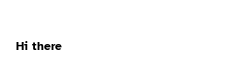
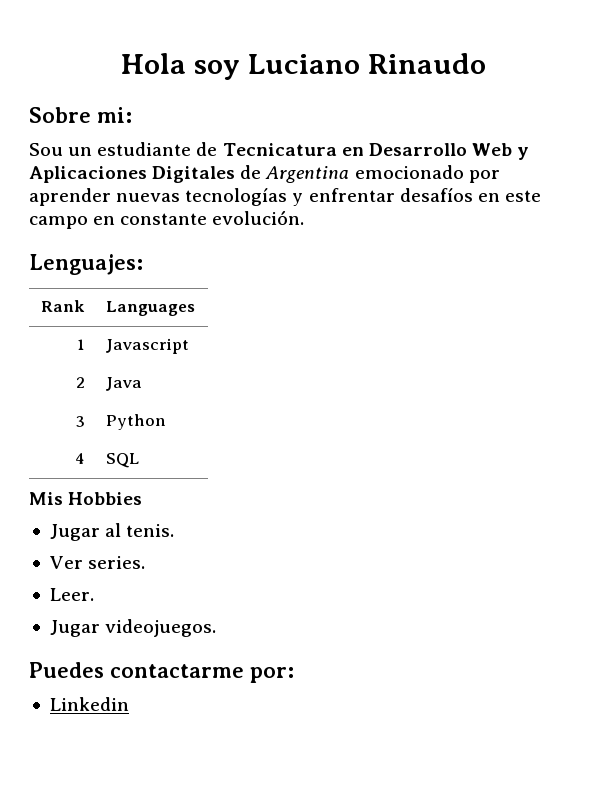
- Hi there
+ Hola soy Luciano Rinaudo
+ Sobre mi:
+ Sou un estudiante de Tecnicatura en Desarrollo Web y Aplicaciones Digitales de Argentina emocionado por aprender nuevas tecnologías y enfrentar desafíos en este campo en constante evolución.
+ Lenguajes:
+ Rank | Languages
+ 1 | Javascript
+ 2 | Java
+ 3 | Python
+ 4 | SQL
+ Mis Hobbies
+ Jugar al tenis.
+ Ver series.
+ Leer.
+ Jugar videojuegos.
+ Puedes contactarme por:
+ Linkedin

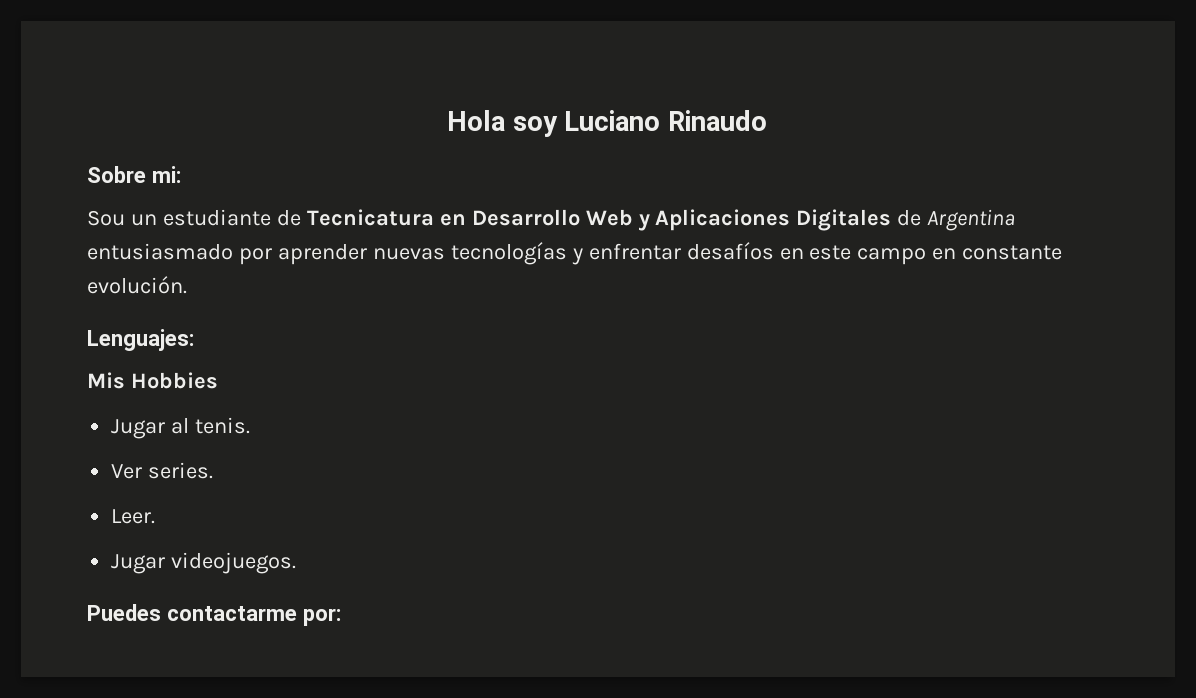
- Sou un estudiante de Tecnicatura en Desarrollo Web y Aplicaciones Digitales de Argentina emocionado por aprender nuevas tecnologías y enfrentar desafíos en este campo en constante evolución.
+ Sou un estudiante de Tecnicatura en Desarrollo Web y Aplicaciones Digitales de Argentina entusiasmado por aprender nuevas tecnologías y enfrentar desafíos en este campo en constante evolución.
- Rank | Languages
- 1 | Javascript
- 2 | Java
- 3 | Python
- 4 | SQL
- Linkedin

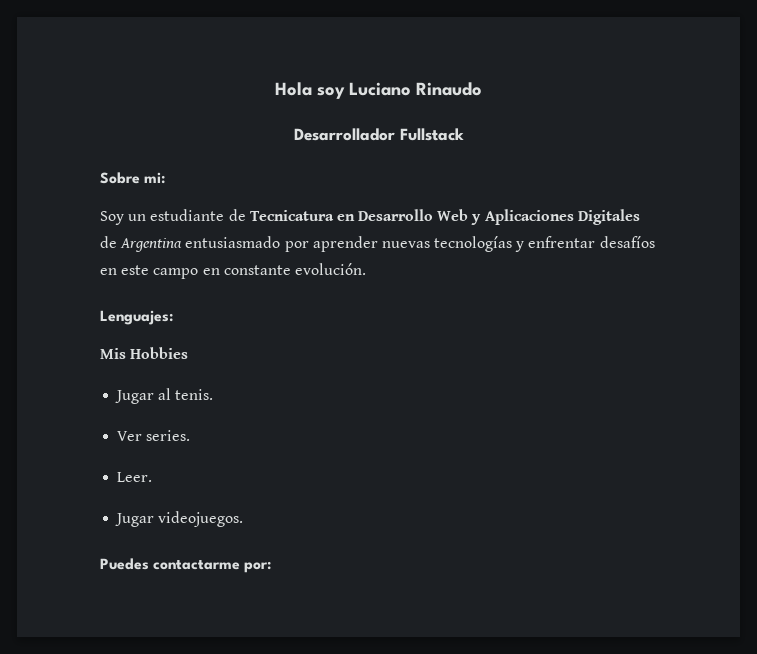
+ Desarrollador Fullstack
- Sou un estudiante de Tecnicatura en Desarrollo Web y Aplicaciones Digitales de Argentina entusiasmado por aprender nuevas tecnologías y enfrentar desafíos en este campo en constante evolución.
+ Soy un estudiante de Tecnicatura en Desarrollo Web y Aplicaciones Digitales de Argentina entusiasmado por aprender nuevas tecnologías y enfrentar desafíos en este campo en constante evolución.

